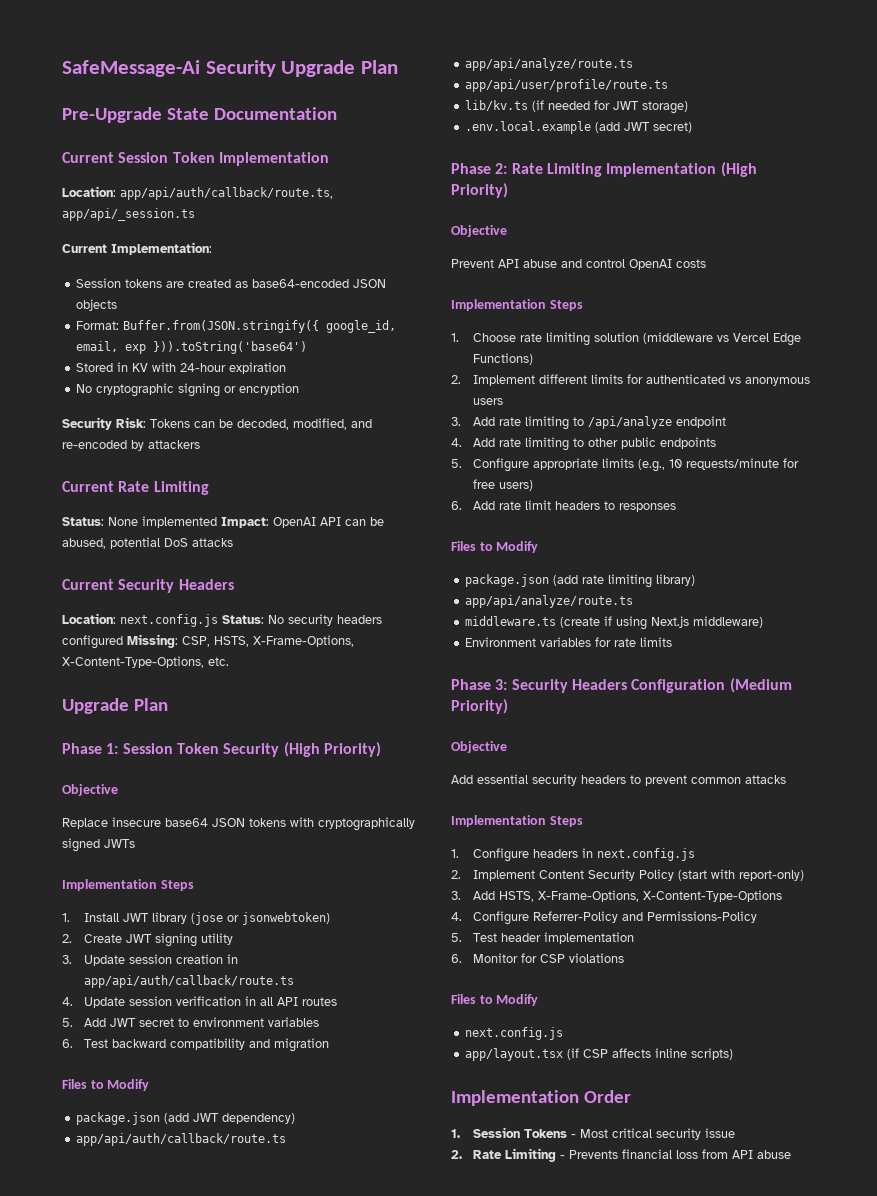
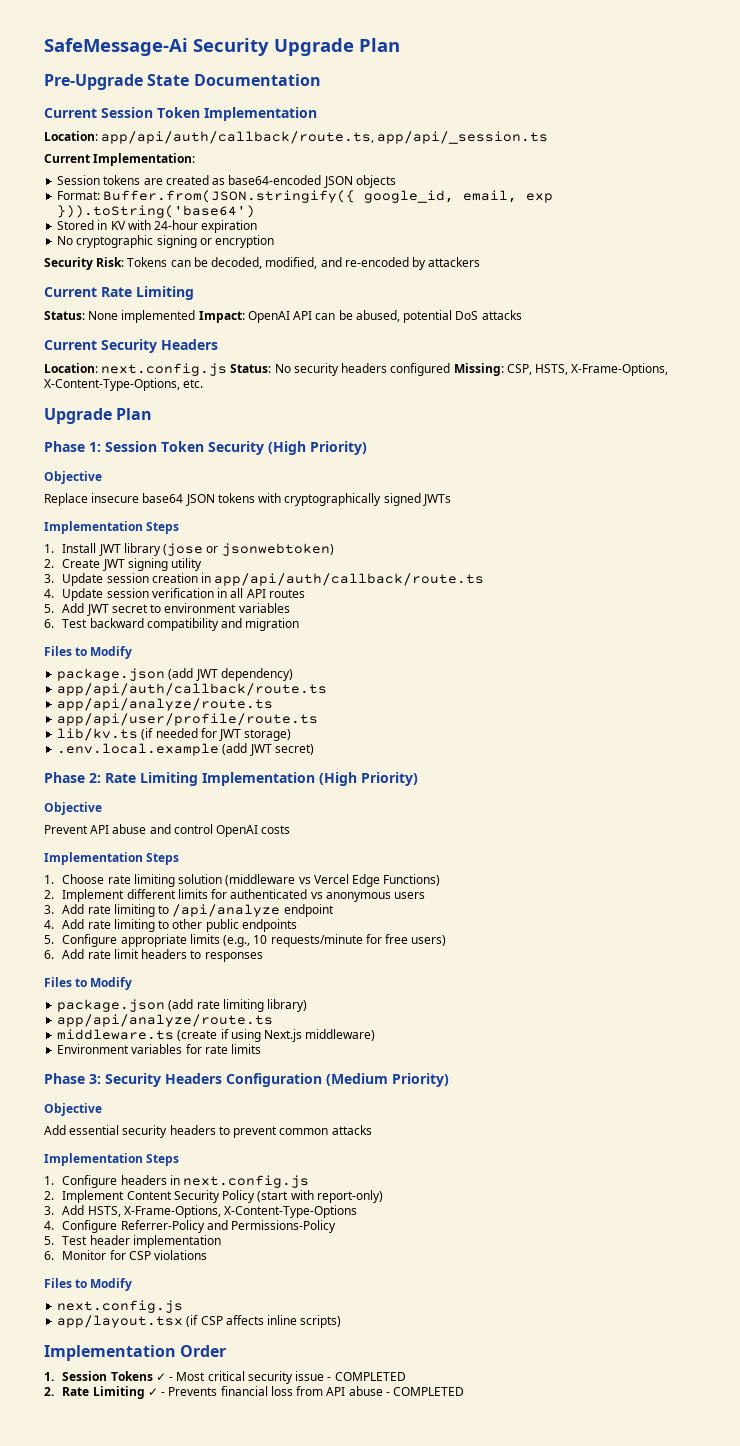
- 1. Session Tokens - Most critical security issue
+ 1. Session Tokens ✓ - Most critical security issue - COMPLETED
- 2. Rate Limiting - Prevents financial loss from API abuse
+ 2. Rate Limiting ✓ - Prevents financial loss from API abuse - COMPLETED

